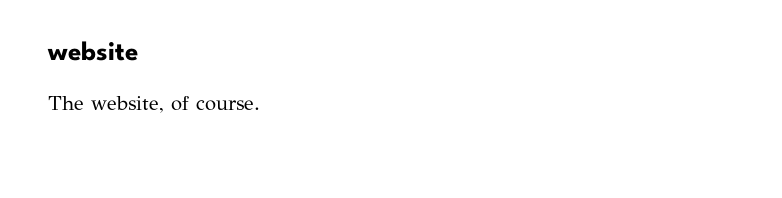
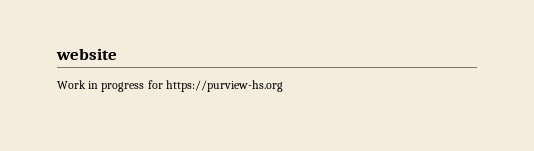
- The website, of course.
+ Work in progress for https://purview-hs.org

